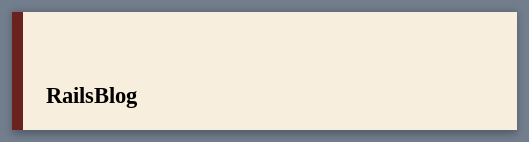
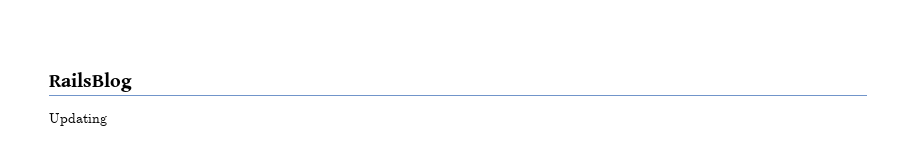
+ Updating

